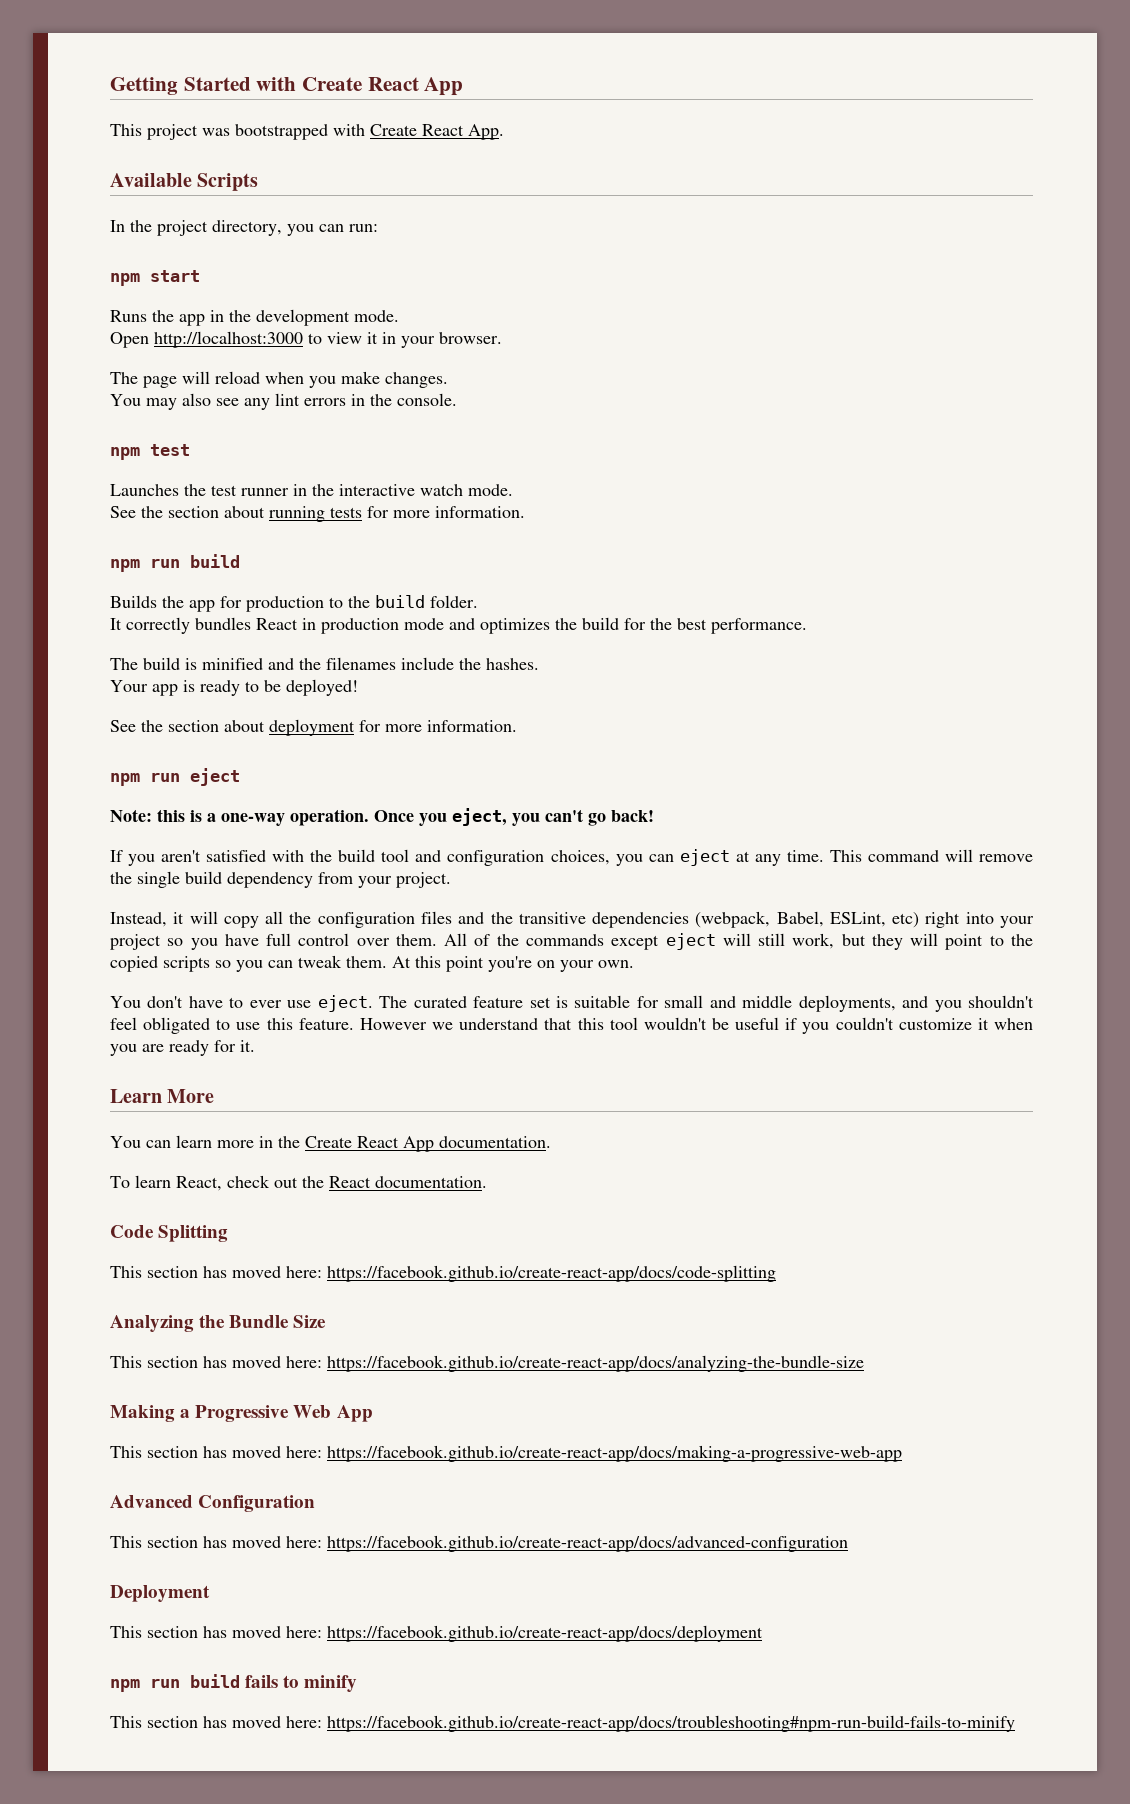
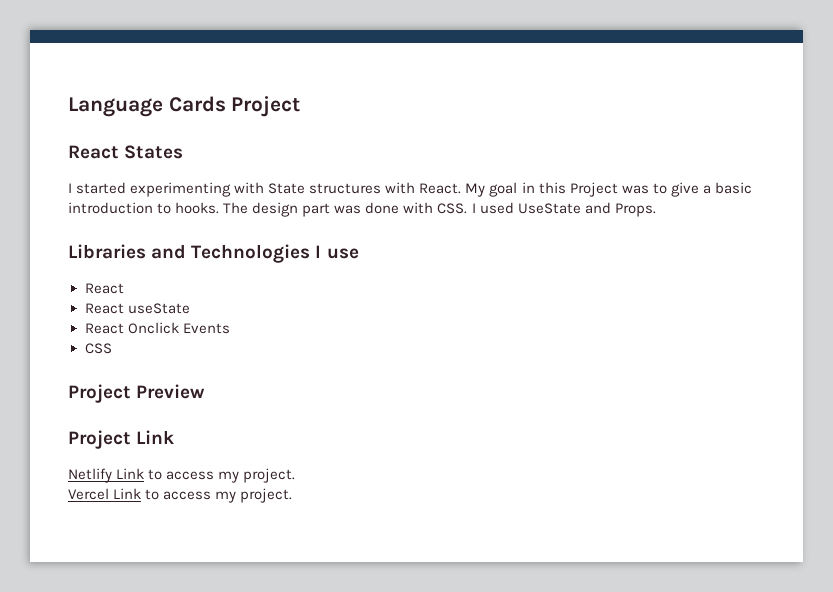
- Getting Started with Create React App
- This project was bootstrapped with Create React App.
- Available Scripts
- In the project directory, you can run:
- npm start
- Runs the app in the development mode.
- Open http://localhost:3000 to view it in your browser.
- The page will reload when you make changes.
- You may also see any lint errors in the console.
- npm test
- Launches the test runner in the interactive watch mode.
- See the section about running tests for more information.
- npm run build
- Builds the app for production to the build folder.
- It correctly bundles React in production mode and optimizes the build for the best performance.
- The build is minified and the filenames include the hashes.
- Your app is ready to be deployed!
- See the section about deployment for more information.
- npm run eject
- Note: this is a one-way operation. Once you eject, you can't go back!
- If you aren't satisfied with the build tool and configuration choices, you can eject at any time. This command will remove the single build dependency from your project.
- Instead, it will copy all the configuration files and the transitive dependencies (webpack, Babel, ESLint, etc) right into your project so you have full control over them. All of the commands except eject will still work, but they will point to the copied scripts so you can tweak them. At this point you're on your own.
- You don't have to ever use eject. The curated feature set is suitable for small and middle deployments, and you shouldn't feel obligated to use this feature. However we understand that this tool wouldn't be useful if you couldn't customize it when you are ready for it.
- Learn More
- You can learn more in the Create React App documentation.
- To learn React, check out the React documentation.
- Code Splitting
- This section has moved here: https://facebook.github.io/create-react-app/docs/code-splitting
- Analyzing the Bundle Size
- This section has moved here: https://facebook.github.io/create-react-app/docs/analyzing-the-bundle-size
- Making a Progressive Web App
- This section has moved here: https://facebook.github.io/create-react-app/docs/making-a-progressive-web-app
- Advanced Configuration
- This section has moved here: https://facebook.github.io/create-react-app/docs/advanced-configuration
- Deployment
- This section has moved here: https://facebook.github.io/create-react-app/docs/deployment
- npm run build fails to minify
- This section has moved here: https://facebook.github.io/create-react-app/docs/troubleshooting#npm-run-build-fails-to-minify
+ Language Cards Project
+ React States
+ I started experimenting with State structures with React. My goal in this Project was to give a basic introduction to hooks. The design part was done with CSS. I used UseState and Props.
+ Libraries and Technologies I use
+ React
+ React useState
+ React Onclick Events
+ CSS
+ Project Preview
+ Project Link
+ Netlify Link to access my project.
+ Vercel Link to access my project.

